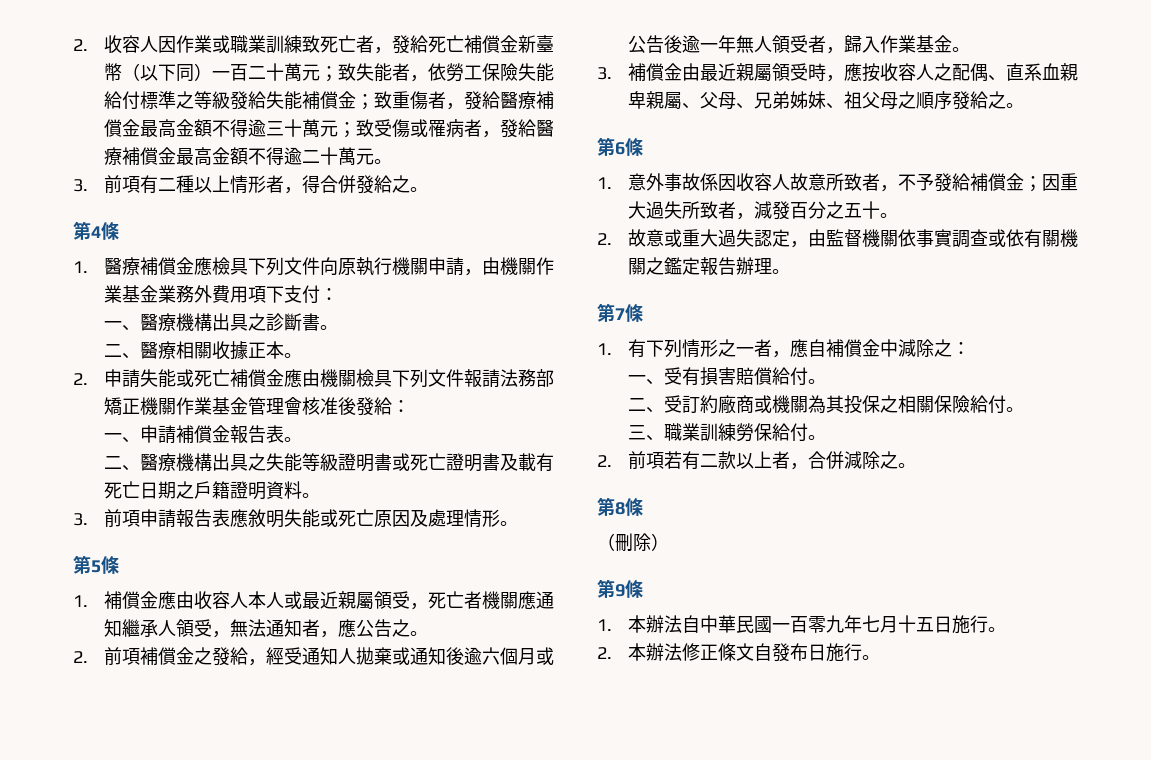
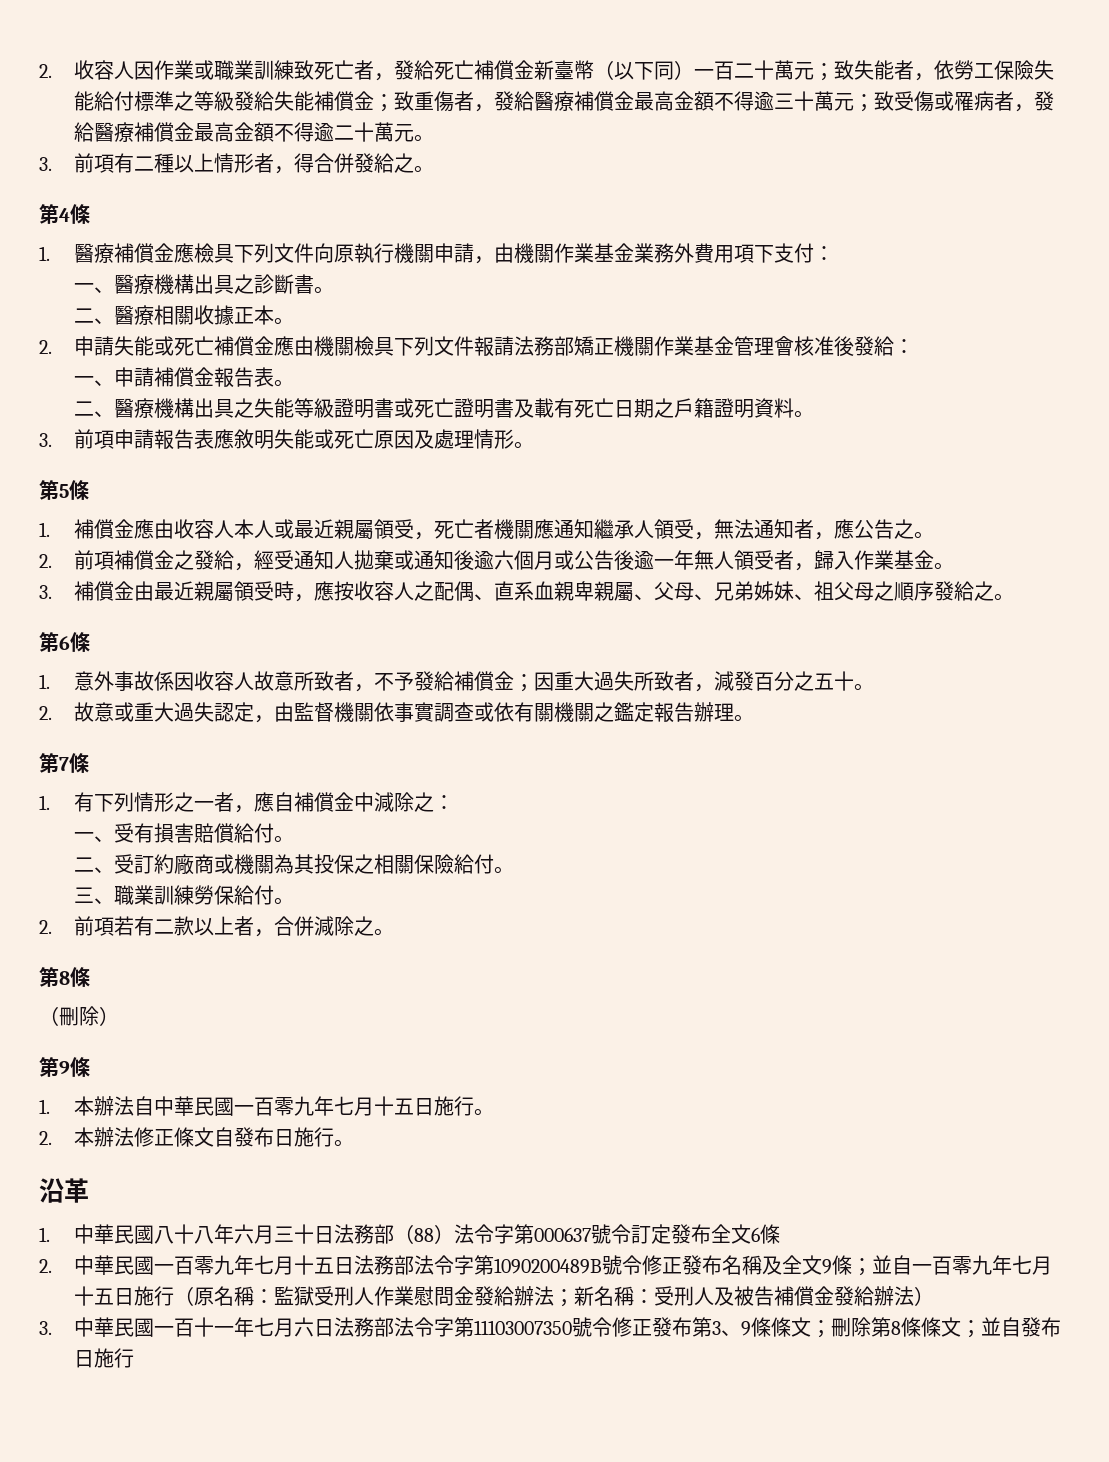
+ 沿革
+ 1.中華民國八十八年六月三十日法務部（88）法令字第000637號令訂定發布全文6條
+ 2.中華民國一百零九年七月十五日法務部法令字第1090200489B號令修正發布名稱及全文9條；並自一百零九年七月十五日施行（原名稱：監獄受刑人作業慰問金發給辦法；新名稱：受刑人及被告補償金發給辦法）
+ 3.中華民國一百十一年七月六日法務部法令字第11103007350號令修正發布第3、9條條文；刪除第8條條文；並自發布日施行

